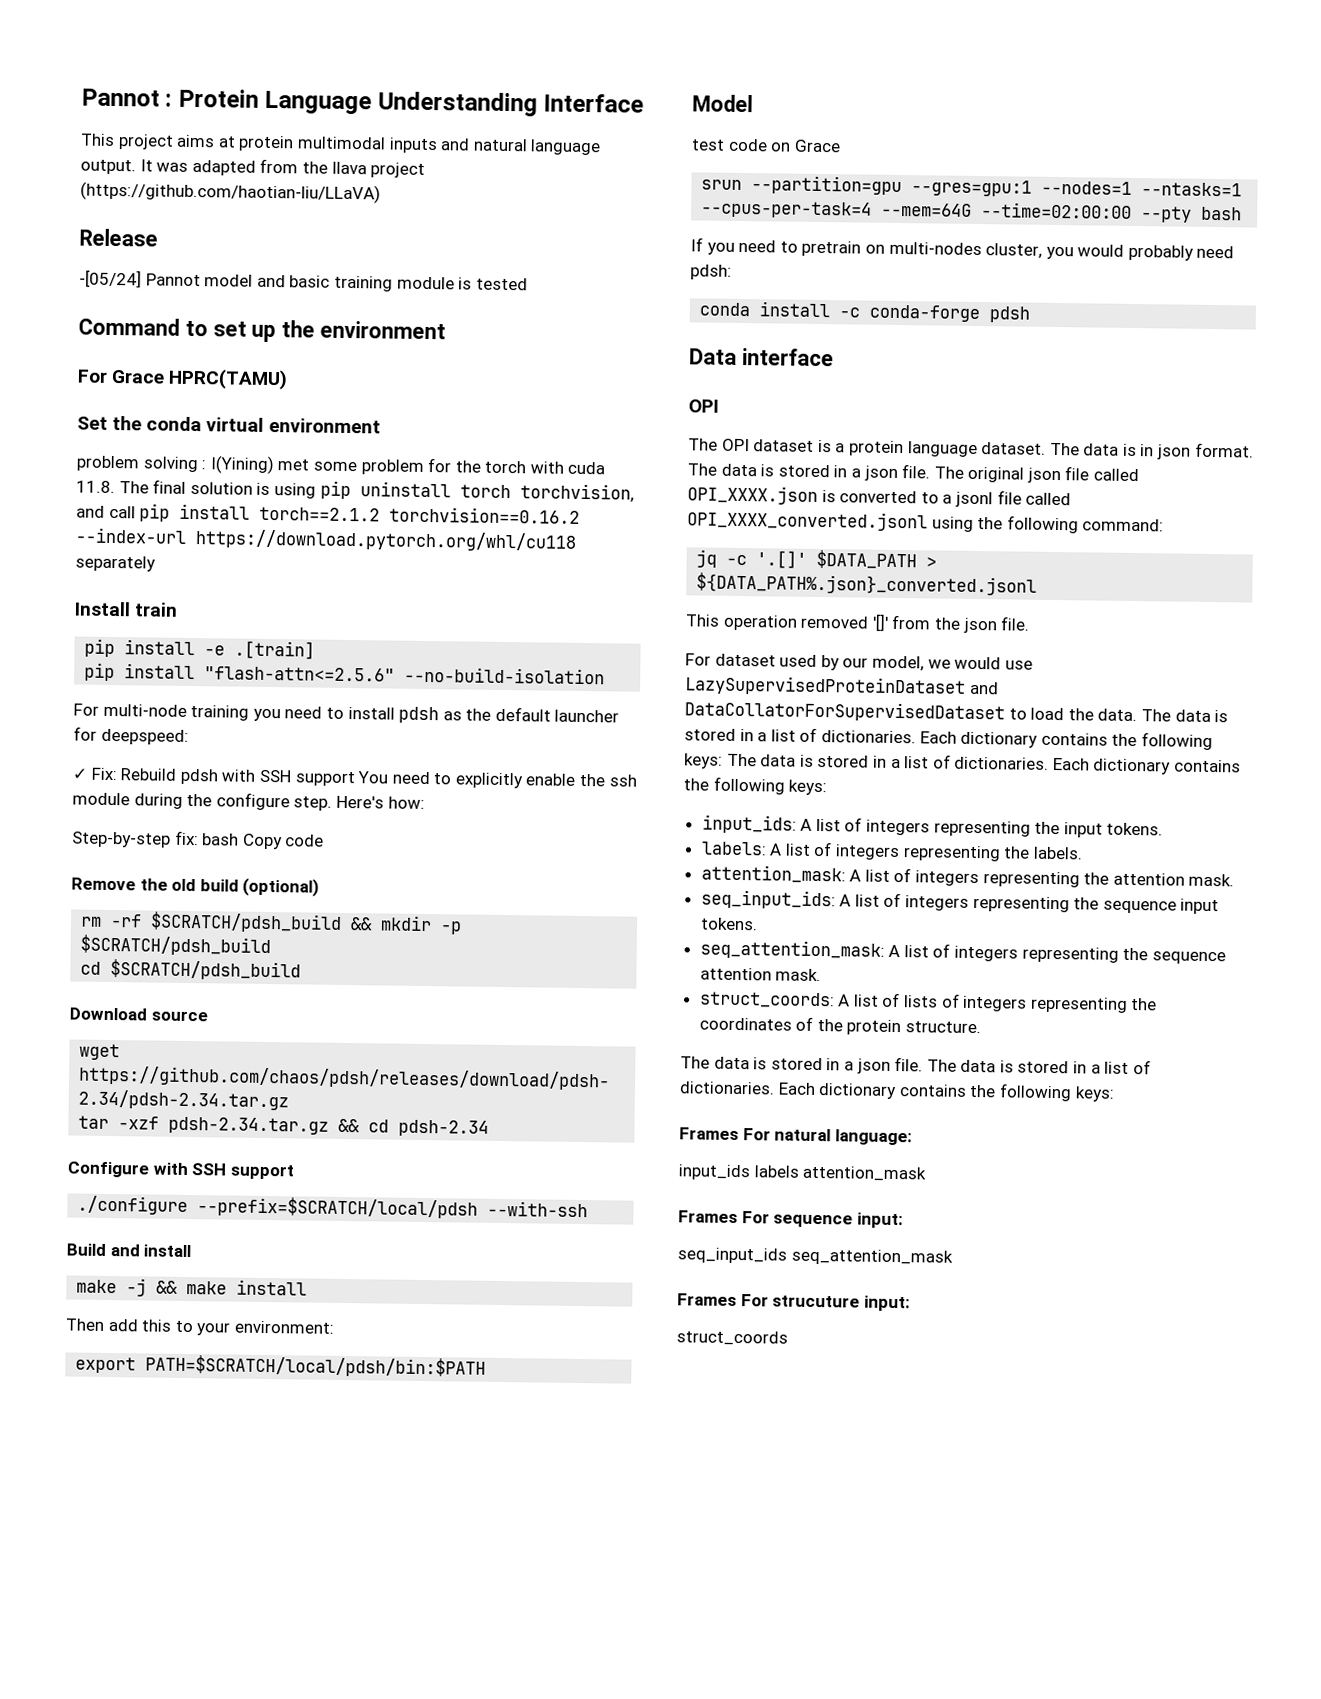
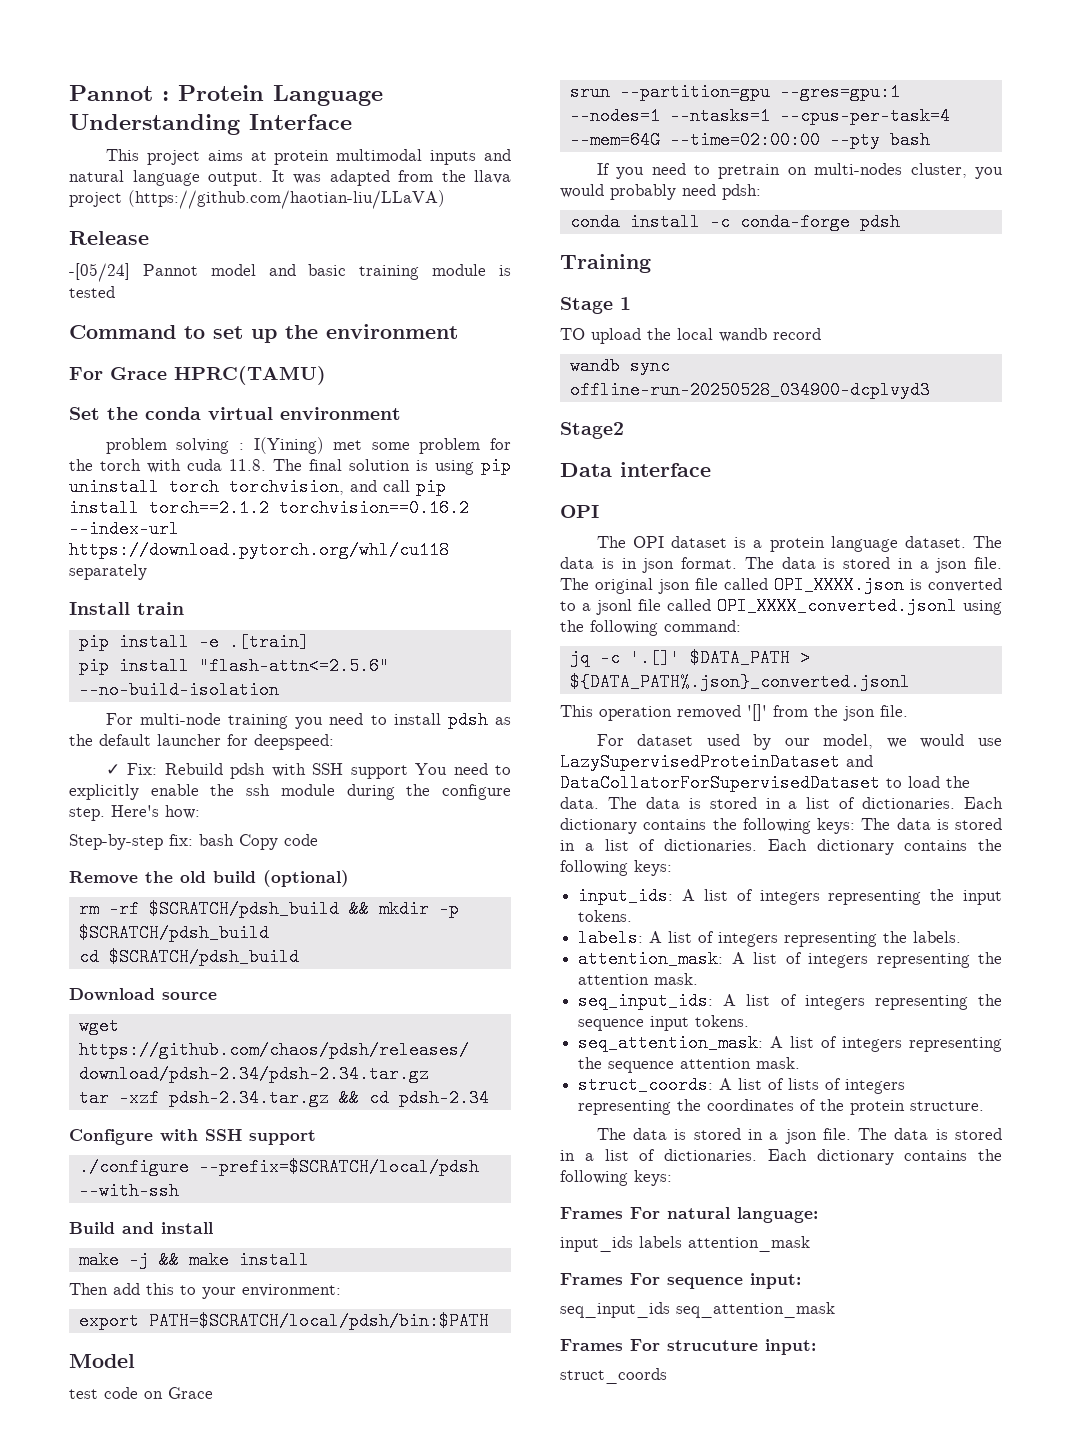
+ Training
+ Stage 1
+ TO upload the local wandb record
+ wandb sync offline-run-20250528_034900-dcplvyd3
+ Stage2

